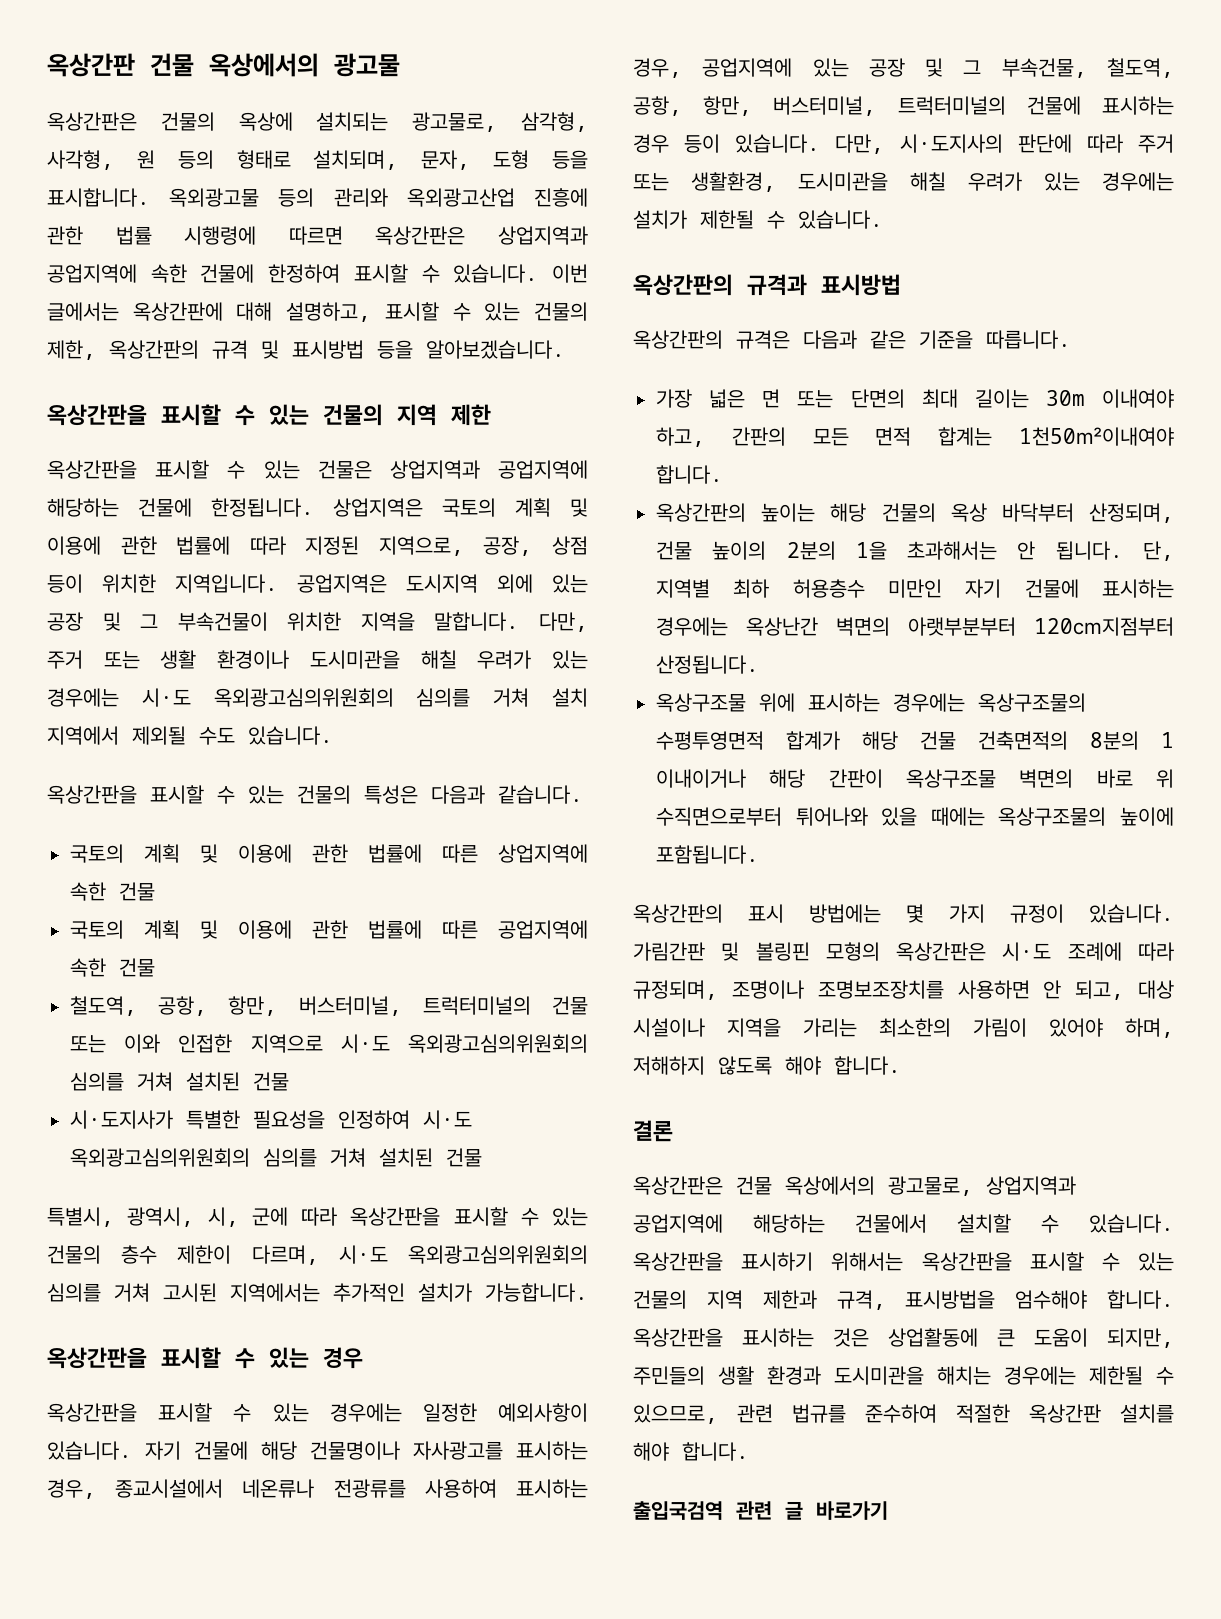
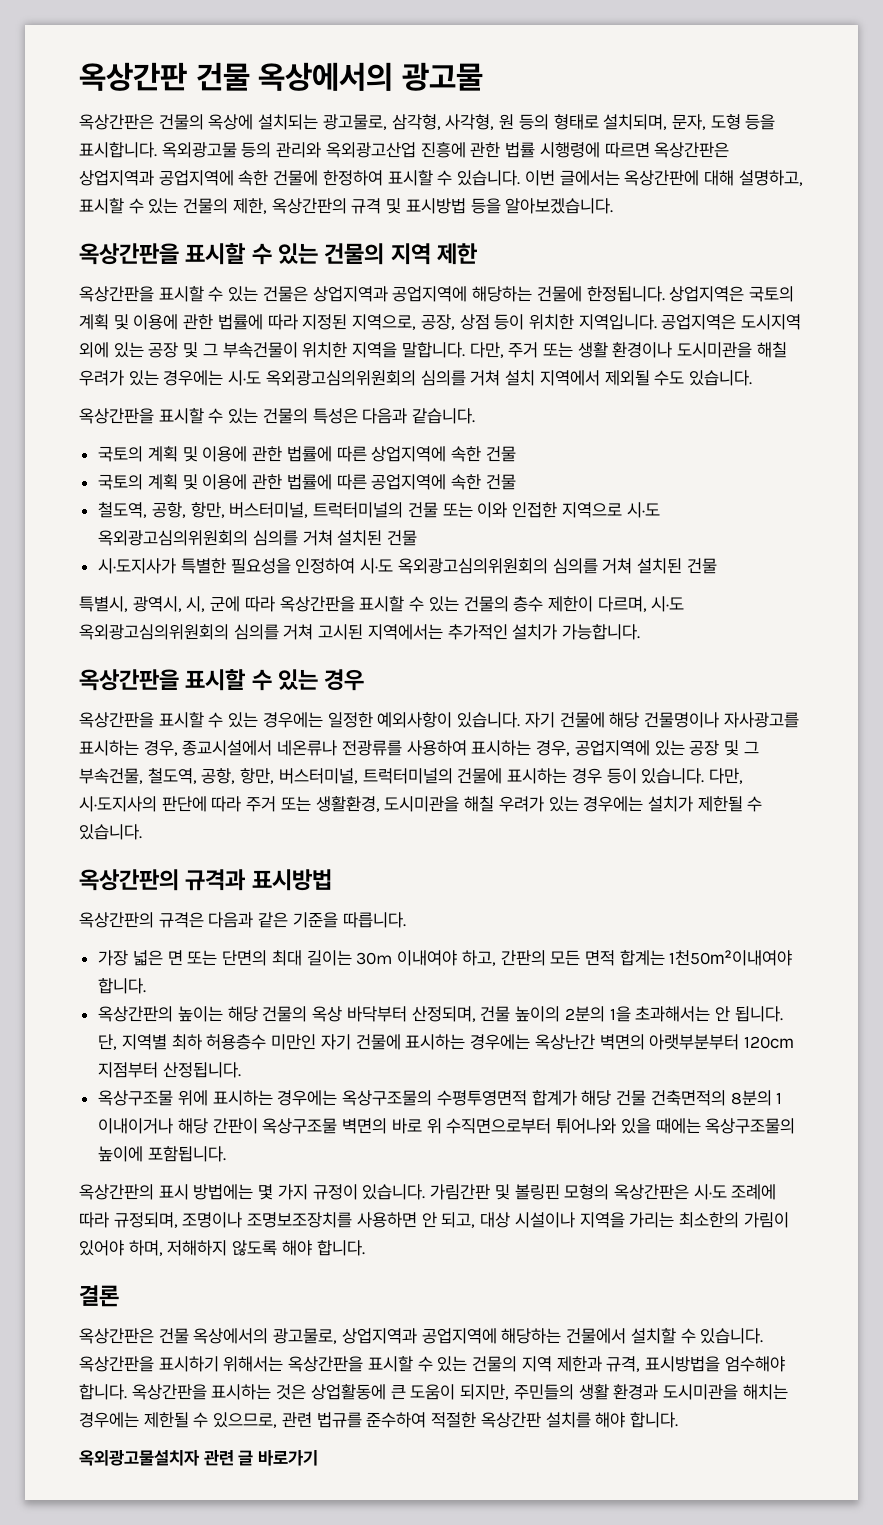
- 출입국검역 관련 글 바로가기
+ 옥외광고물설치자 관련 글 바로가기

